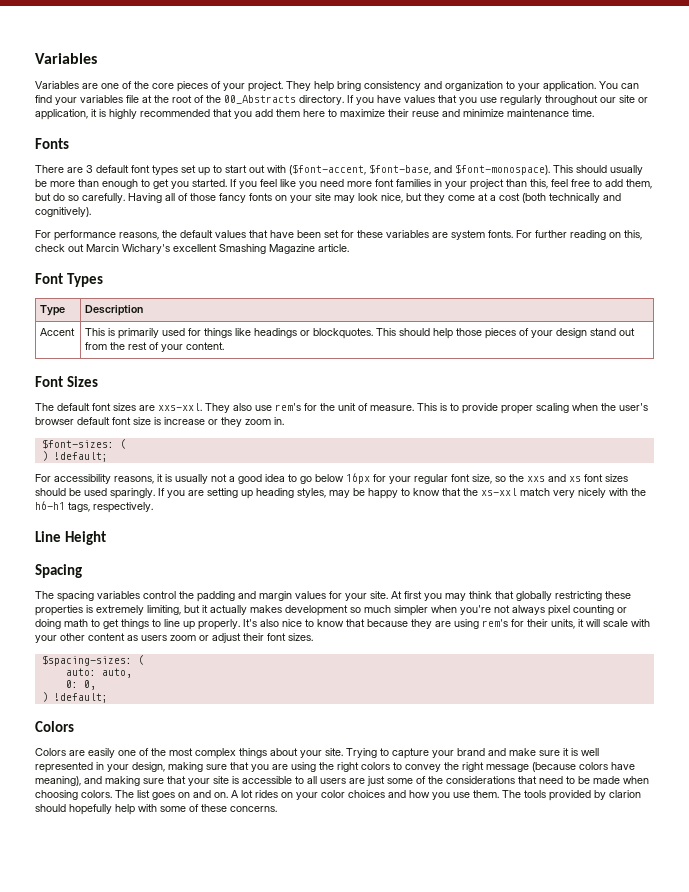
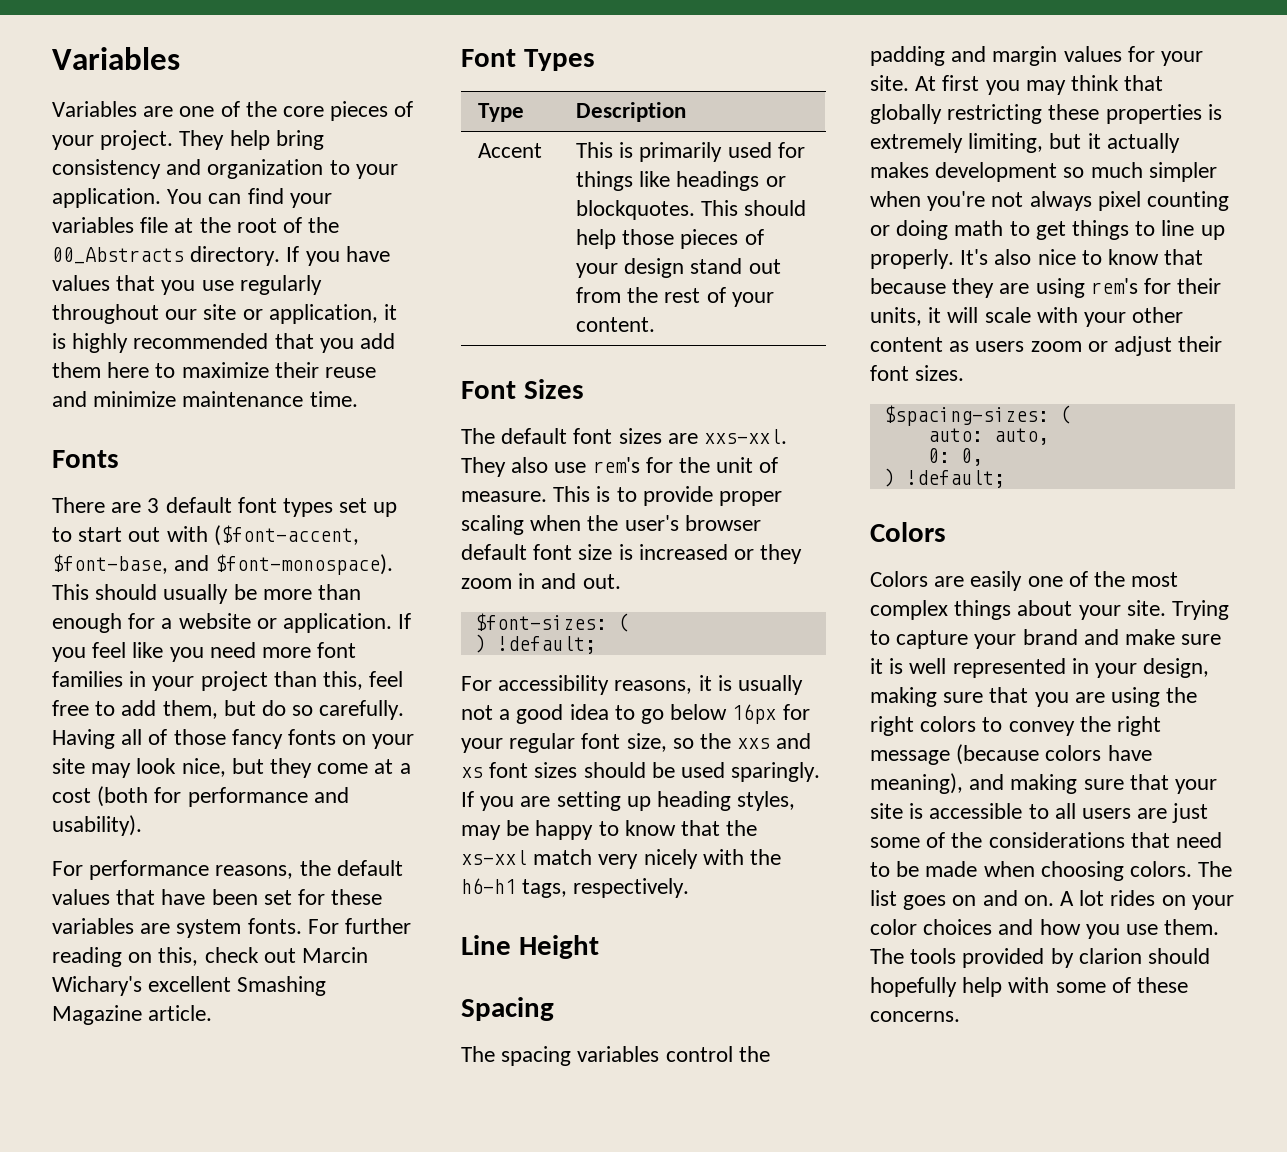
- This should usually be more than enough to get you started.
+ This should usually be more than enough for a website or application.
- Having all of those fancy fonts on your site may look nice, but they come at a cost (both technically and cognitively).
+ Having all of those fancy fonts on your site may look nice, but they come at a cost (both for performance and usability).
- This is to provide proper scaling when the user's browser default font size is increase or they zoom in.
+ This is to provide proper scaling when the user's browser default font size is increased or they zoom in and out.

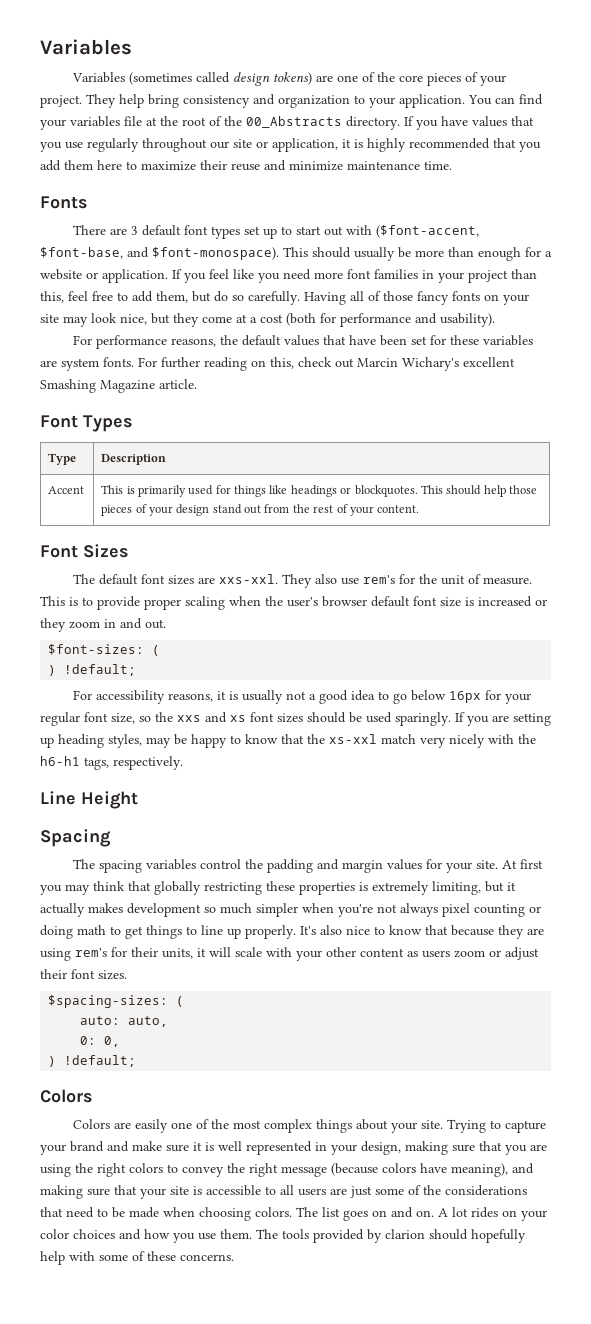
- Variables are one of the core pieces of your project.
+ Variables (sometimes called design tokens) are one of the core pieces of your project.

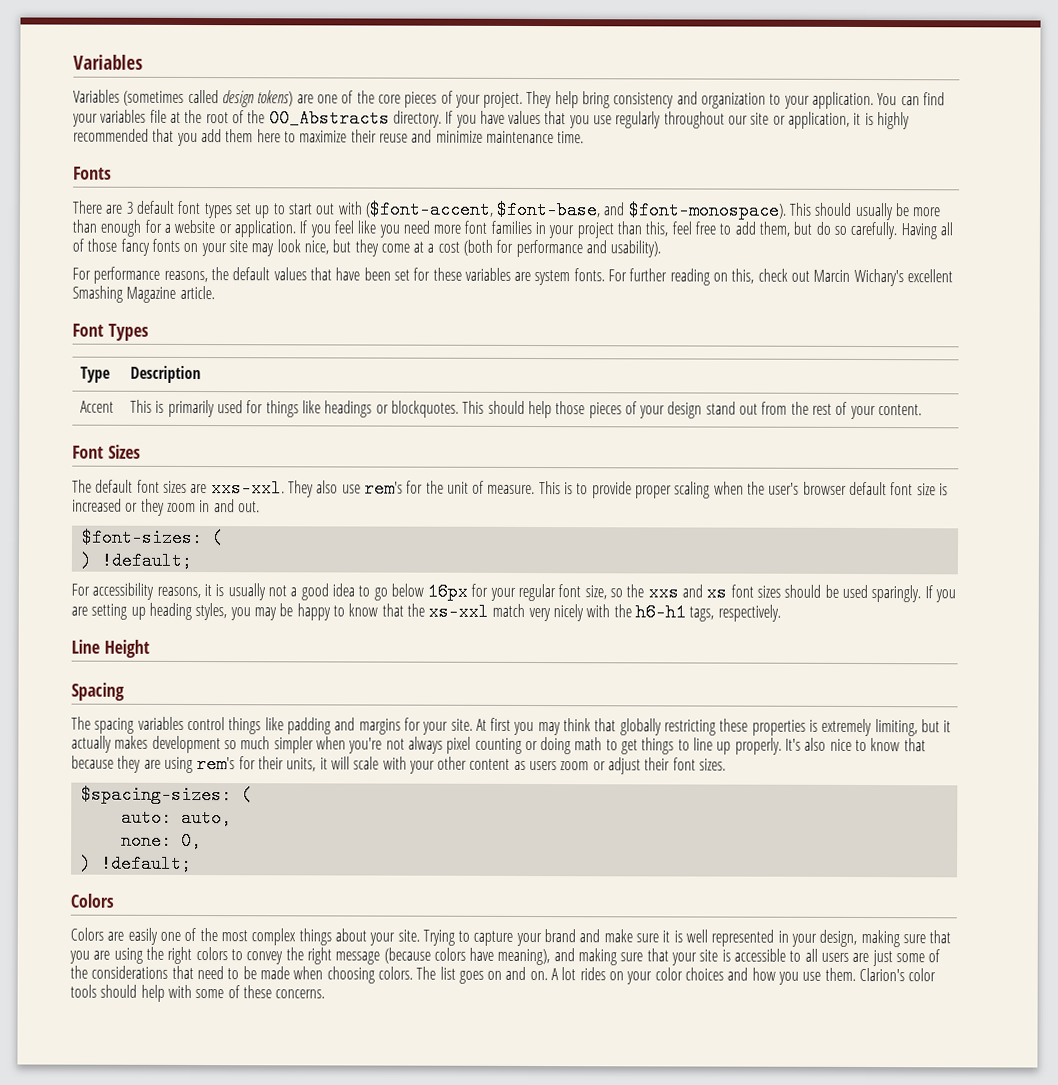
- If you are setting up heading styles, may be happy to know that the xs-xxl match very nicely with the h6-h1 tags, respectively.
+ If you are setting up heading styles, you may be happy to know that the xs-xxl match very nicely with the h6-h1 tags, respectively.
- The spacing variables control the padding and margin values for your site.
+ The spacing variables control things like padding and margins for your site.
- 0: 0,
+ none: 0,
- The tools provided by clarion should hopefully help with some of these concerns.
+ Clarion's color tools should help with some of these concerns.

